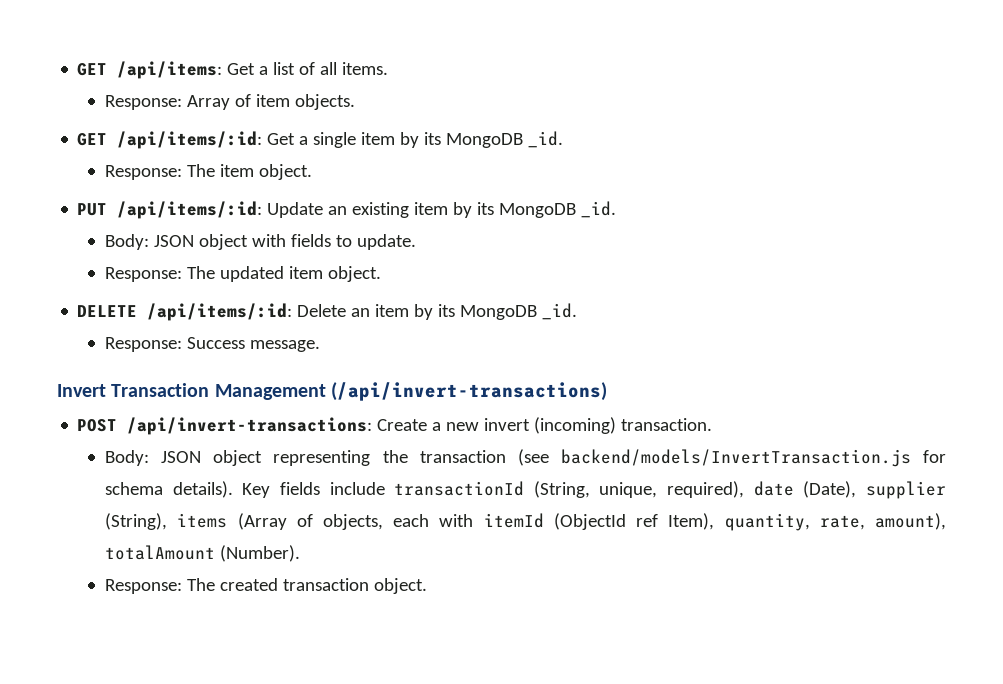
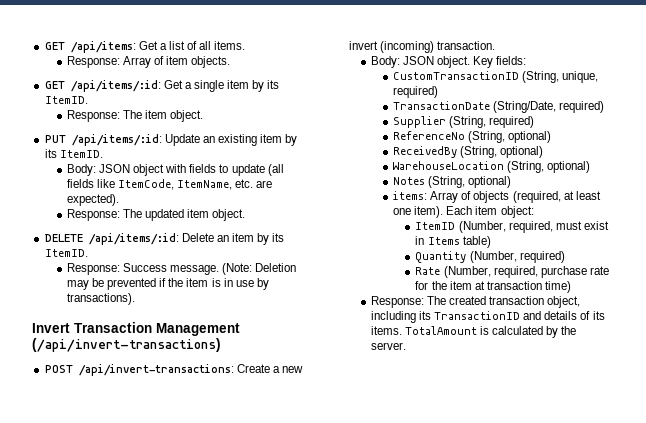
- GET /api/items/:id: Get a single item by its MongoDB _id.
+ GET /api/items/:id: Get a single item by its ItemID.
- PUT /api/items/:id: Update an existing item by its MongoDB _id.
+ PUT /api/items/:id: Update an existing item by its ItemID.
- Body: JSON object with fields to update.
+ Body: JSON object with fields to update (all fields like ItemCode, ItemName, etc. are expected).
- DELETE /api/items/:id: Delete an item by its MongoDB _id.
+ DELETE /api/items/:id: Delete an item by its ItemID.
+ (Note: Deletion may be prevented if the item is in use by transactions).
- Body: JSON object representing the transaction (see backend/models/InvertTransaction.js for schema details). Key fields include transactionId (String, unique, required), date (Date), supplier (String), items (Array of objects, each with itemId (ObjectId ref Item), quantity, rate, amount), totalAmount (Number).
- Response: The created transaction object.
+ Body: JSON object. Key fields:
+ CustomTransactionID (String, unique, required)
+ TransactionDate (String/Date, required)
+ Supplier (String, required)
+ ReferenceNo (String, optional)
+ ReceivedBy (String, optional)
+ WarehouseLocation (String, optional)
+ Notes (String, optional)
+ items: Array of objects (required, at least one item). Each item object:
+ ItemID (Number, required, must exist in Items table)
+ Quantity (Number, required)
+ Rate (Number, required, purchase rate for the item at transaction time)
+ Response: The created transaction object, including its TransactionID and details of its items. TotalAmount is calculated by the server.

